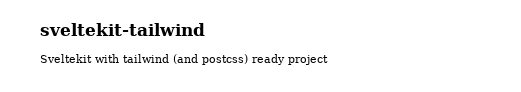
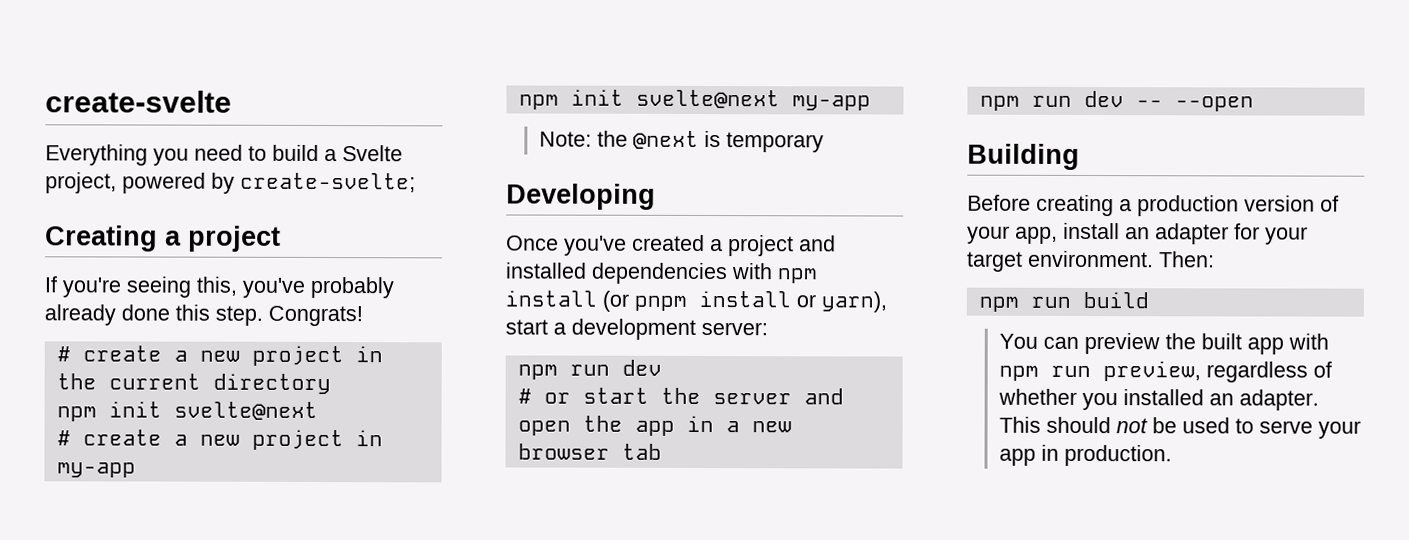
- sveltekit-tailwind
- Sveltekit with tailwind (and postcss) ready project
+ create-svelte
+ Everything you need to build a Svelte project, powered by create-svelte;
+ Creating a project
+ If you're seeing this, you've probably already done this step. Congrats!
+ # create a new project in the current directory
+ npm init svelte@next
+ # create a new project in my-app
+ npm init svelte@next my-app
+ Note: the @next is temporary
+ Developing
+ Once you've created a project and installed dependencies with npm install (or pnpm install or yarn), start a development server:
+ npm run dev
+ # or start the server and open the app in a new browser tab
+ npm run dev -- --open
+ Building
+ Before creating a production version of your app, install an adapter for your target environment. Then:
+ npm run build
+ You can preview the built app with npm run preview, regardless of whether you installed an adapter. This should not be used to serve your app in production.

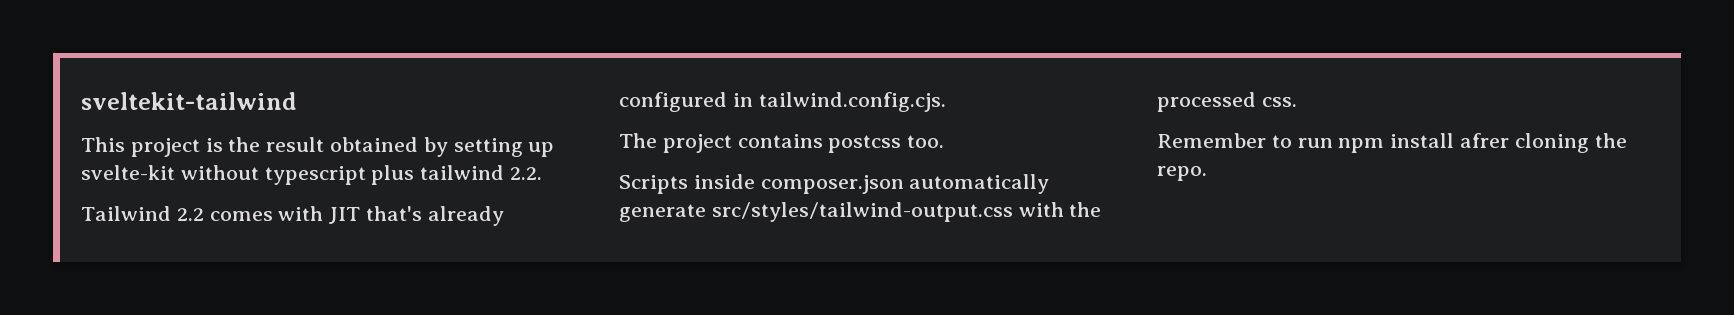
- create-svelte
- Everything you need to build a Svelte project, powered by create-svelte;
- Creating a project
- If you're seeing this, you've probably already done this step. Congrats!
- # create a new project in the current directory
- npm init svelte@next
- # create a new project in my-app
- npm init svelte@next my-app
- Note: the @next is temporary
- Developing
- Once you've created a project and installed dependencies with npm install (or pnpm install or yarn), start a development server:
- npm run dev
- # or start the server and open the app in a new browser tab
- npm run dev -- --open
- Building
- Before creating a production version of your app, install an adapter for your target environment. Then:
- npm run build
- You can preview the built app with npm run preview, regardless of whether you installed an adapter. This should not be used to serve your app in production.
+ sveltekit-tailwind
+ This project is the result obtained by setting up svelte-kit without typescript plus tailwind 2.2.
+ Tailwind 2.2 comes with JIT that's already configured in tailwind.config.cjs.
+ The project contains postcss too.
+ Scripts inside composer.json automatically generate src/styles/tailwind-output.css with the processed css.
+ Remember to run npm install afrer cloning the repo.

